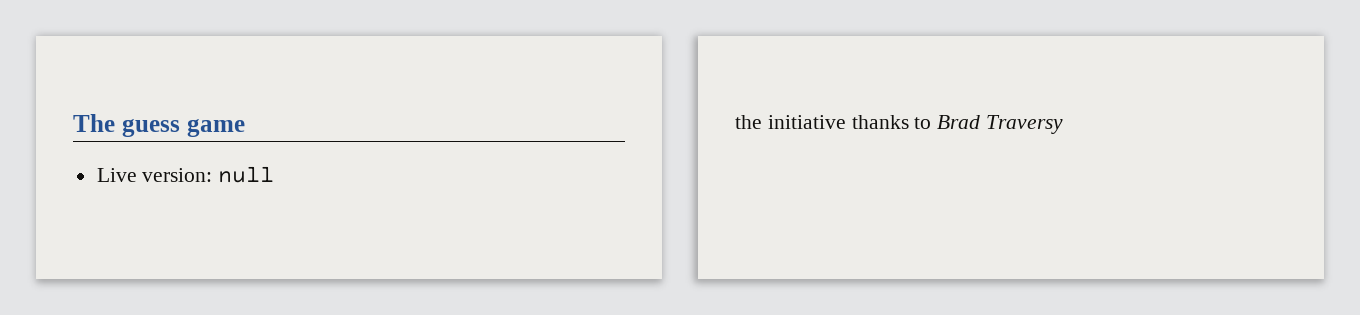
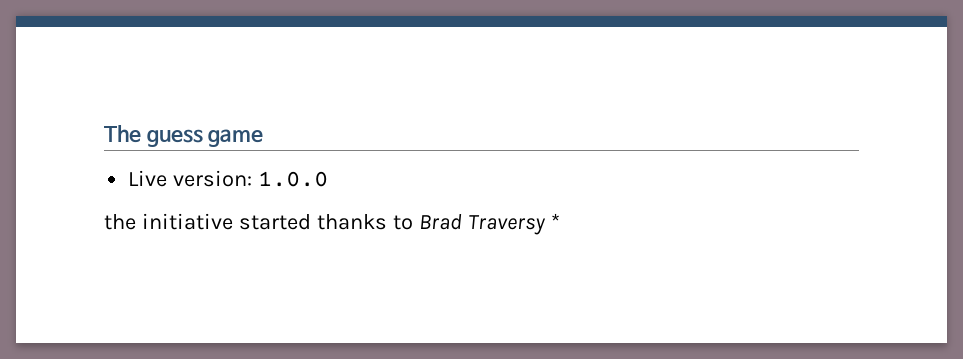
- Live version: null
+ Live version: 1.0.0
- the initiative thanks to Brad Traversy
+ the initiative started thanks to Brad Traversy *

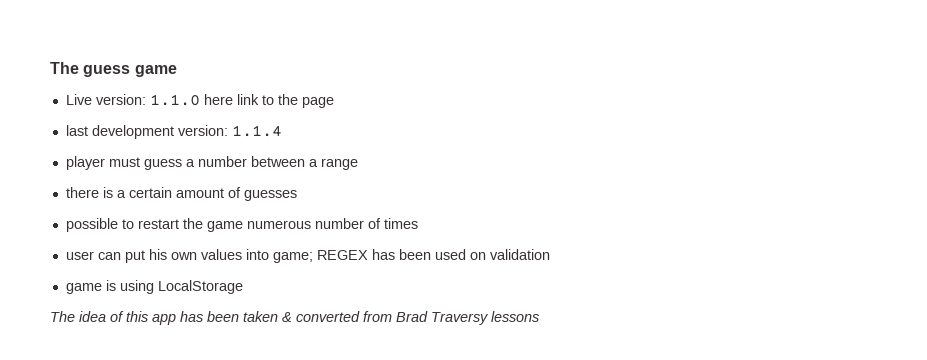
- Live version: 1.0.0
- the initiative started thanks to Brad Traversy *
+ Live version: 1.1.0 here link to the page
+ last development version: 1.1.4
+ player must guess a number between a range
+ there is a certain amount of guesses
+ possible to restart the game numerous number of times
+ user can put his own values into game; REGEX has been used on validation
+ game is using LocalStorage
+ The idea of this app has been taken & converted from Brad Traversy lessons

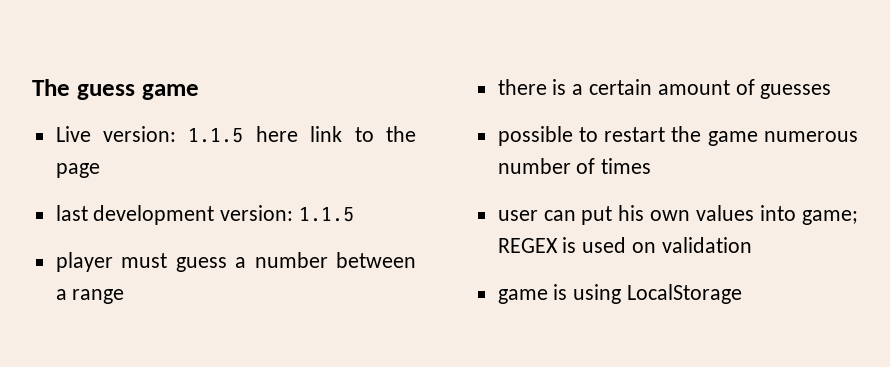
- Live version: 1.1.0 here link to the page
+ Live version: 1.1.5 here link to the page
- last development version: 1.1.4
+ last development version: 1.1.5
- user can put his own values into game; REGEX has been used on validation
+ user can put his own values into game; REGEX is used on validation
- The idea of this app has been taken & converted from Brad Traversy lessons

